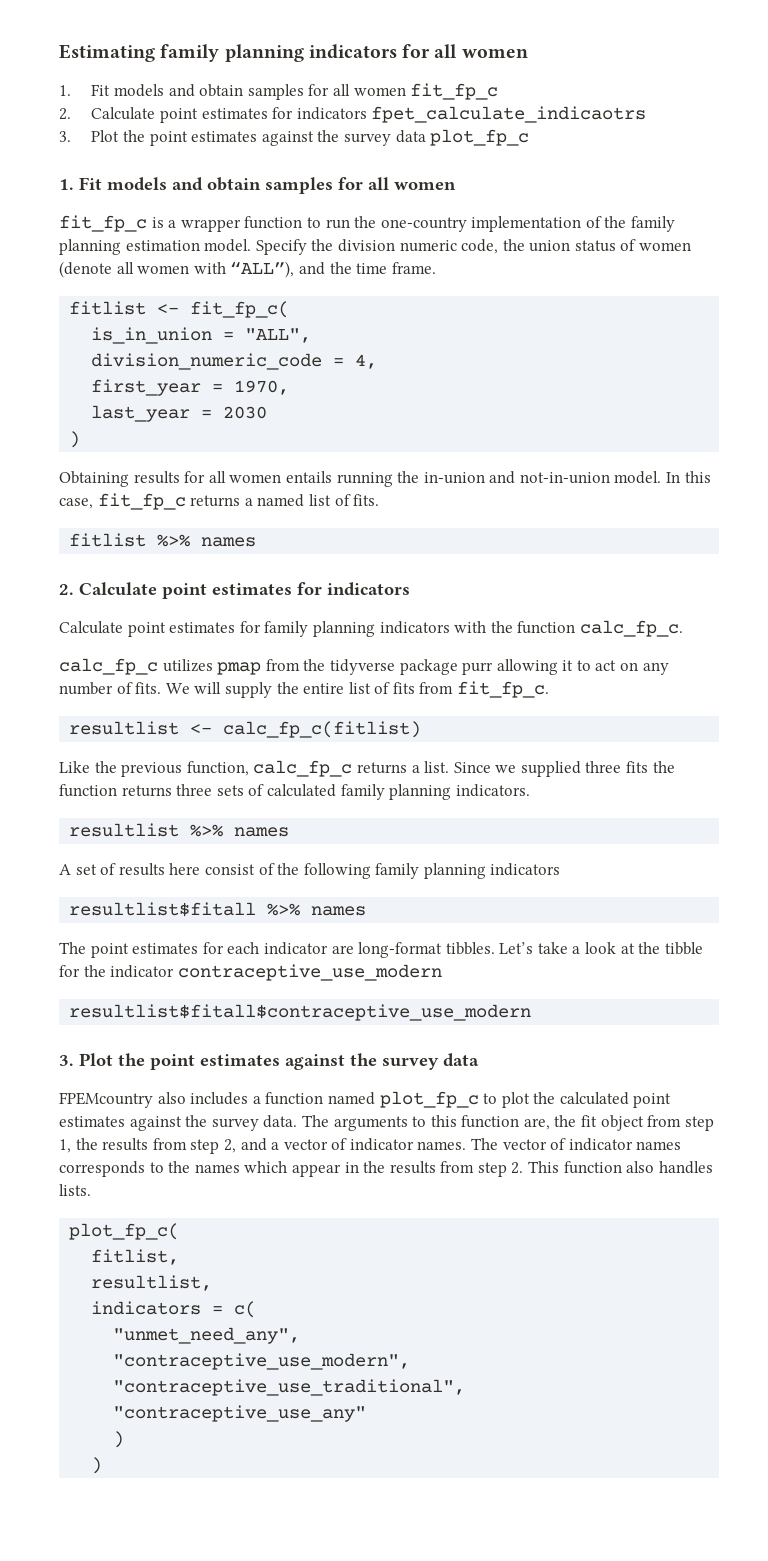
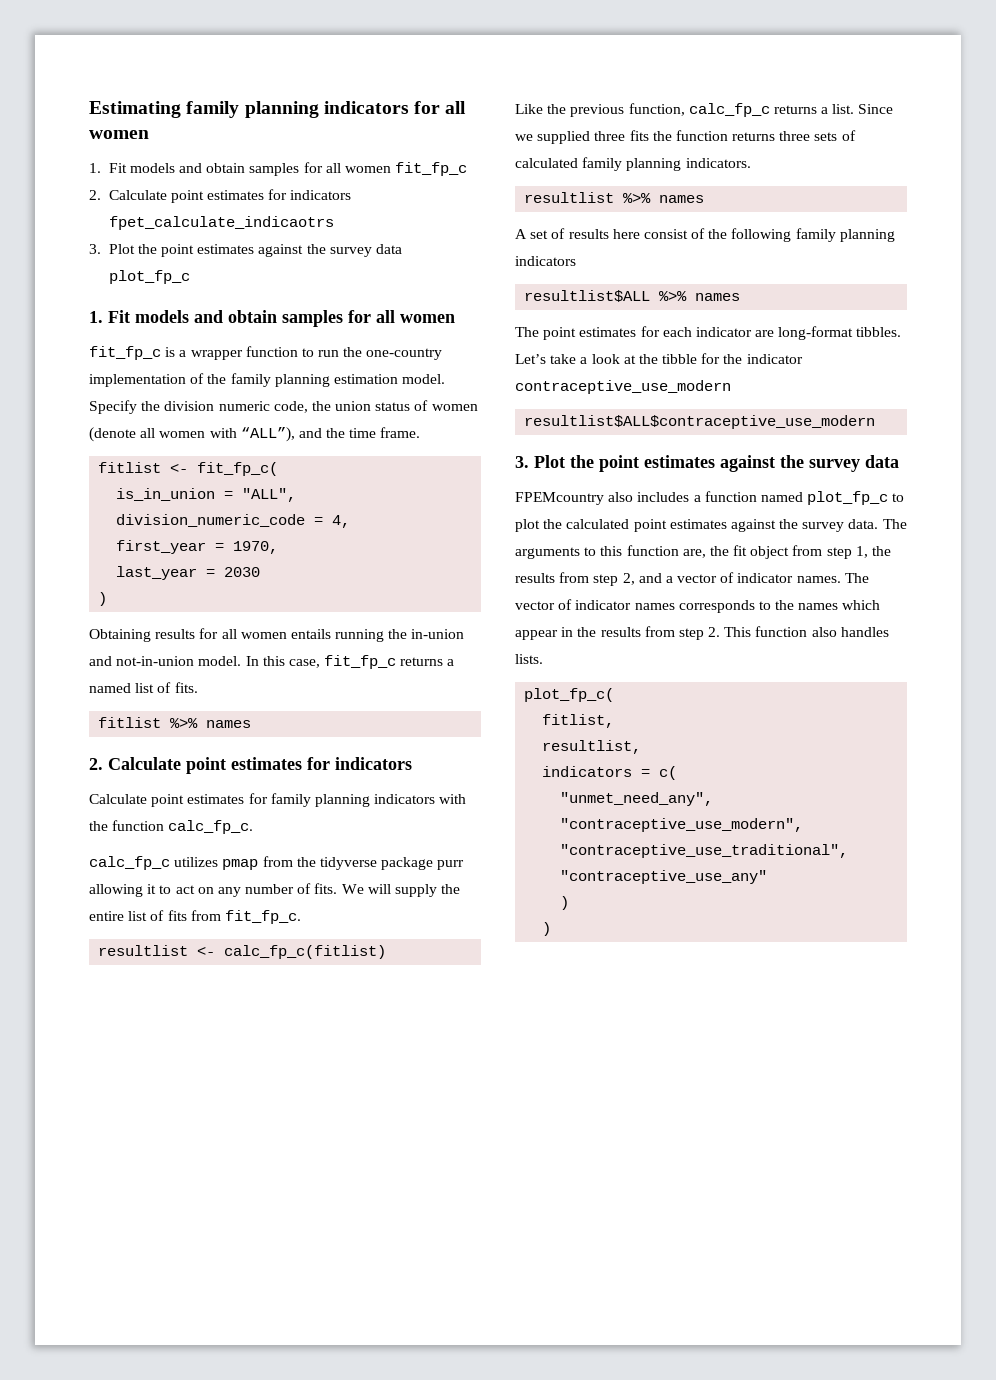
- resultlist$fitall %>% names
+ resultlist$ALL %>% names
- resultlist$fitall$contraceptive_use_modern
+ resultlist$ALL$contraceptive_use_modern

